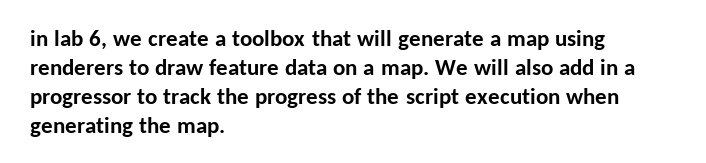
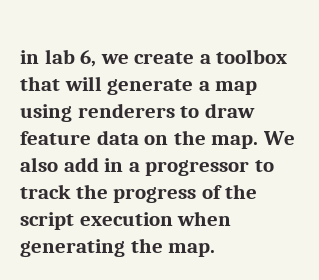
- in lab 6, we create a toolbox that will generate a map using renderers to draw feature data on a map.
+ in lab 6, we create a toolbox that will generate a map using renderers to draw feature data on the map.
- We will also add in a progressor to track the progress of the script execution when generating the map.
+ We also add in a progressor to track the progress of the script execution when generating the map.

